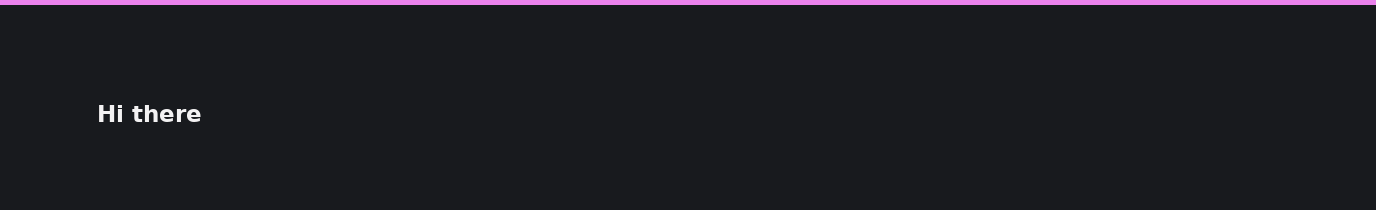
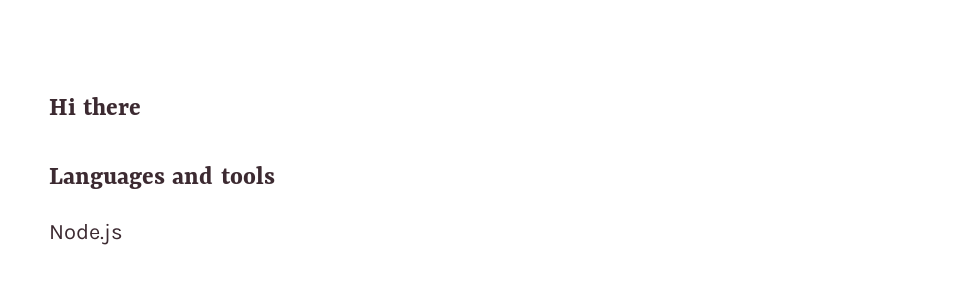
+ Languages and tools
+ Node.js

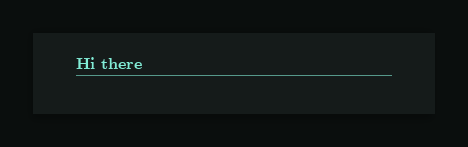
- Languages and tools
- Node.js

